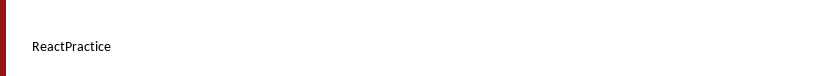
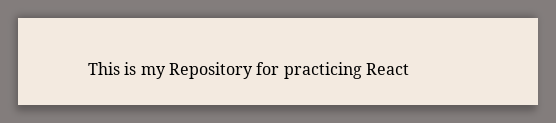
- ReactPractice
+ This is my Repository for practicing React

